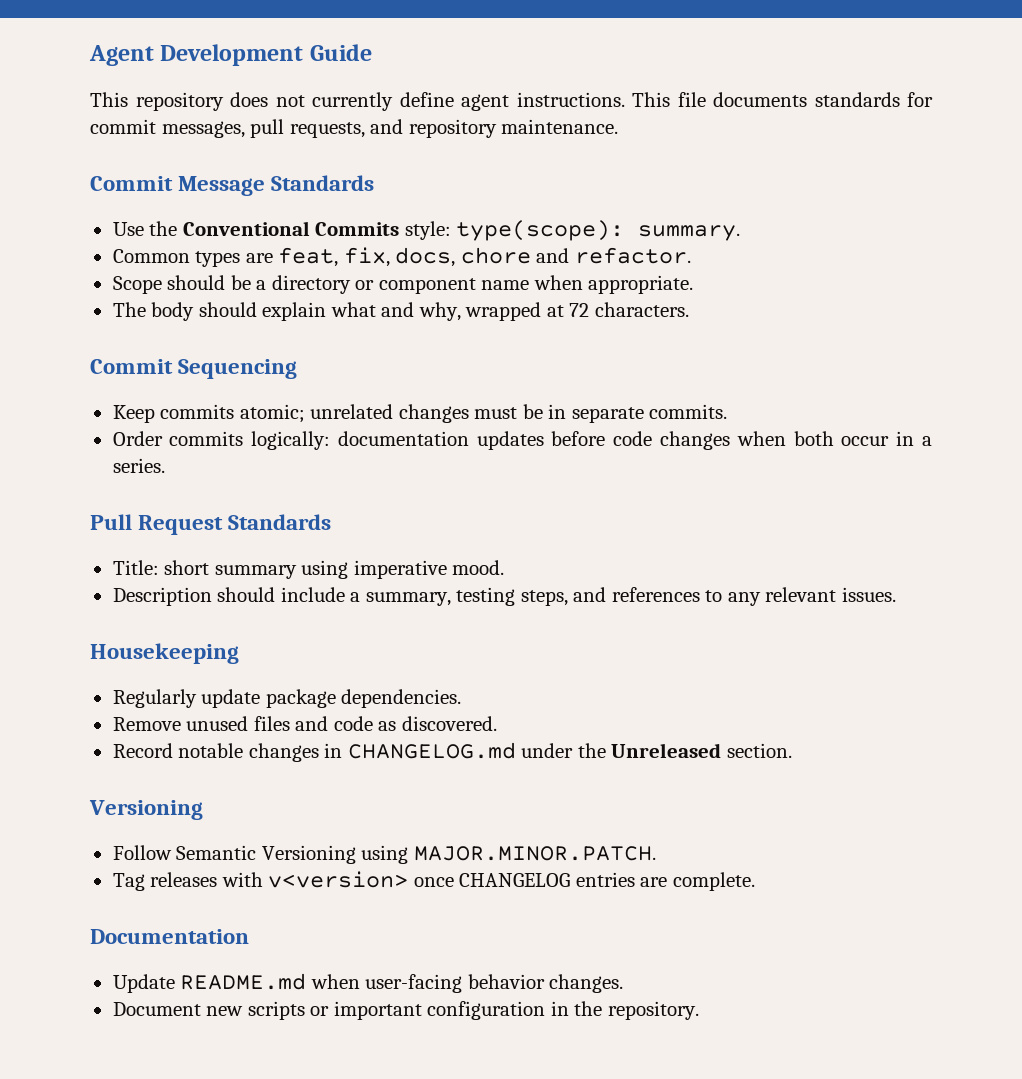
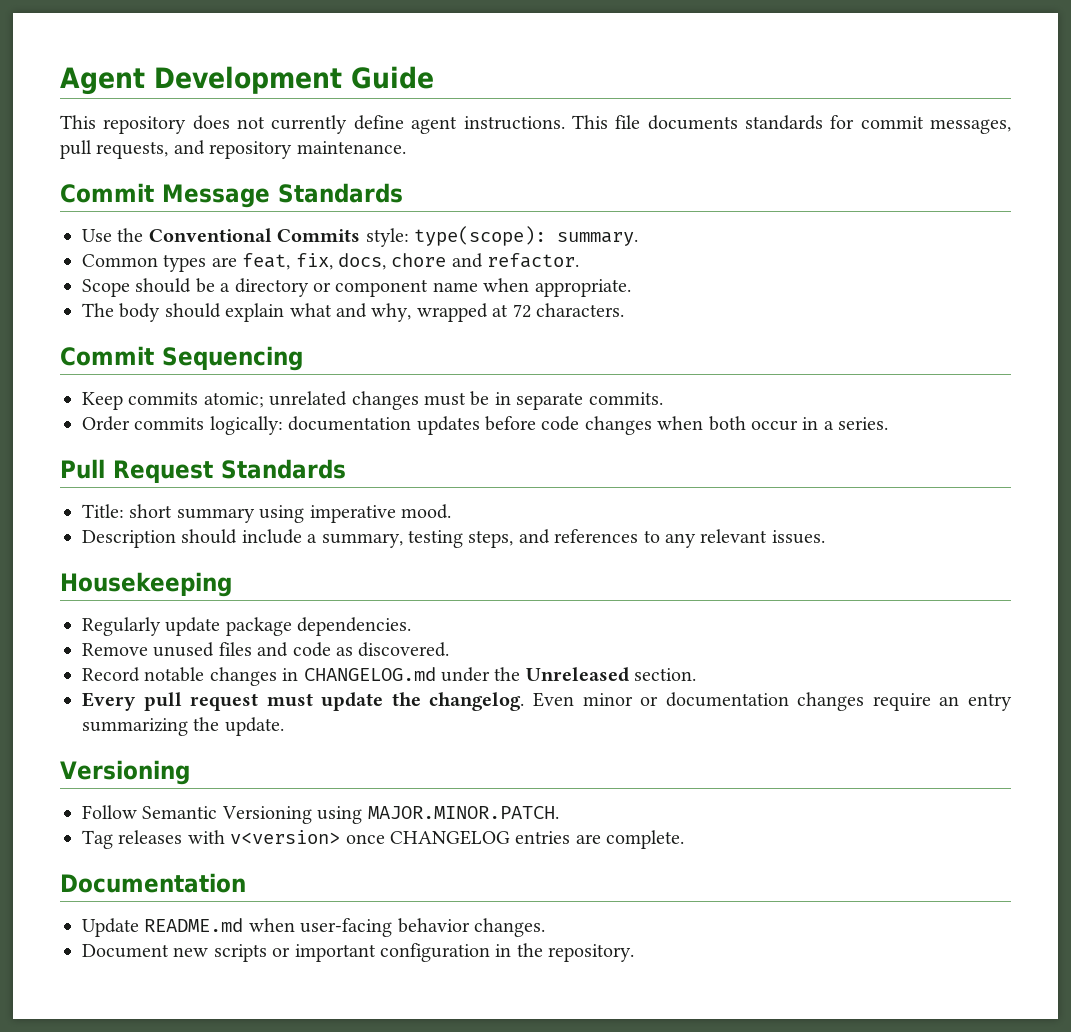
+ Every pull request must update the changelog. Even minor or documentation changes require an entry summarizing the update.

